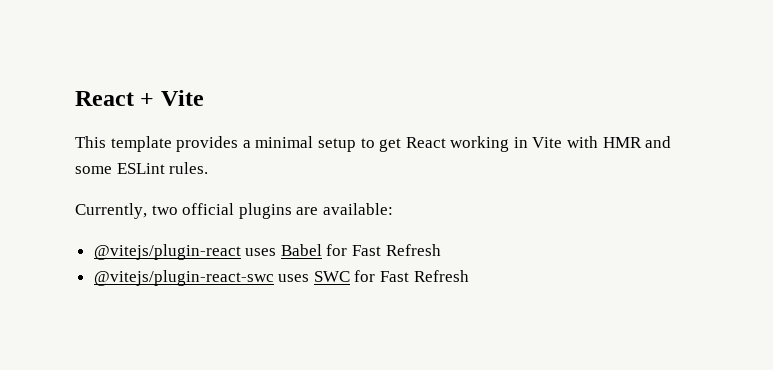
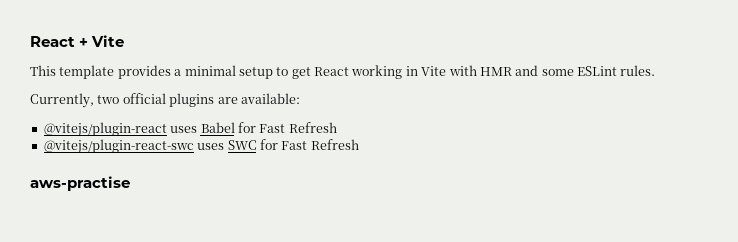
+ aws-practise

